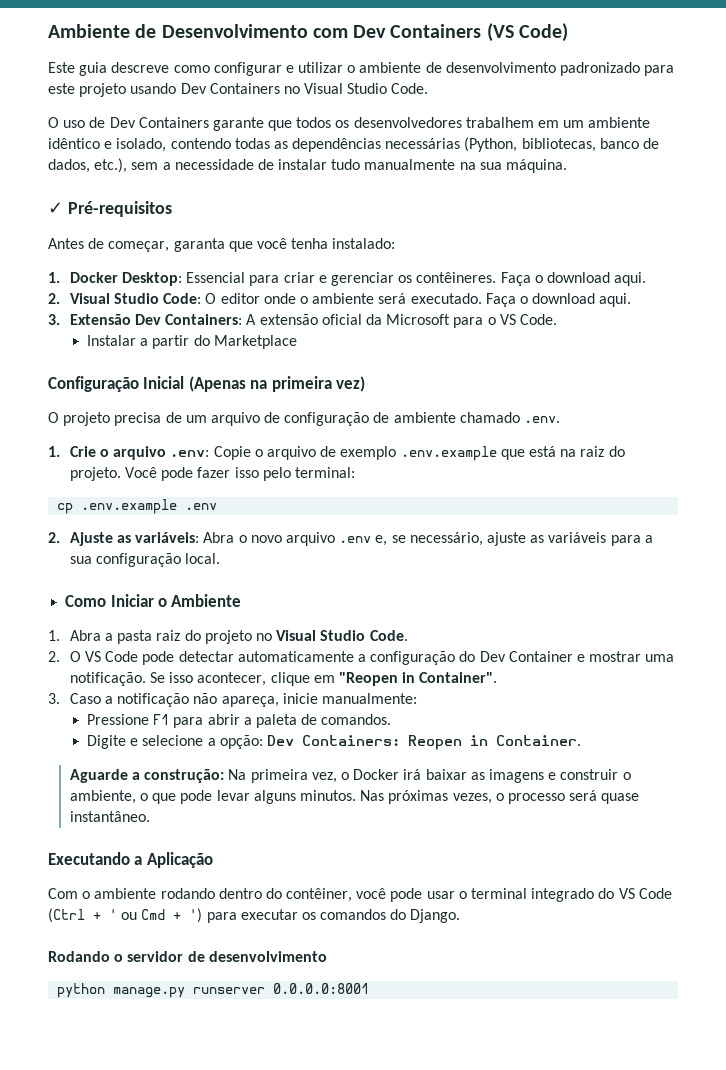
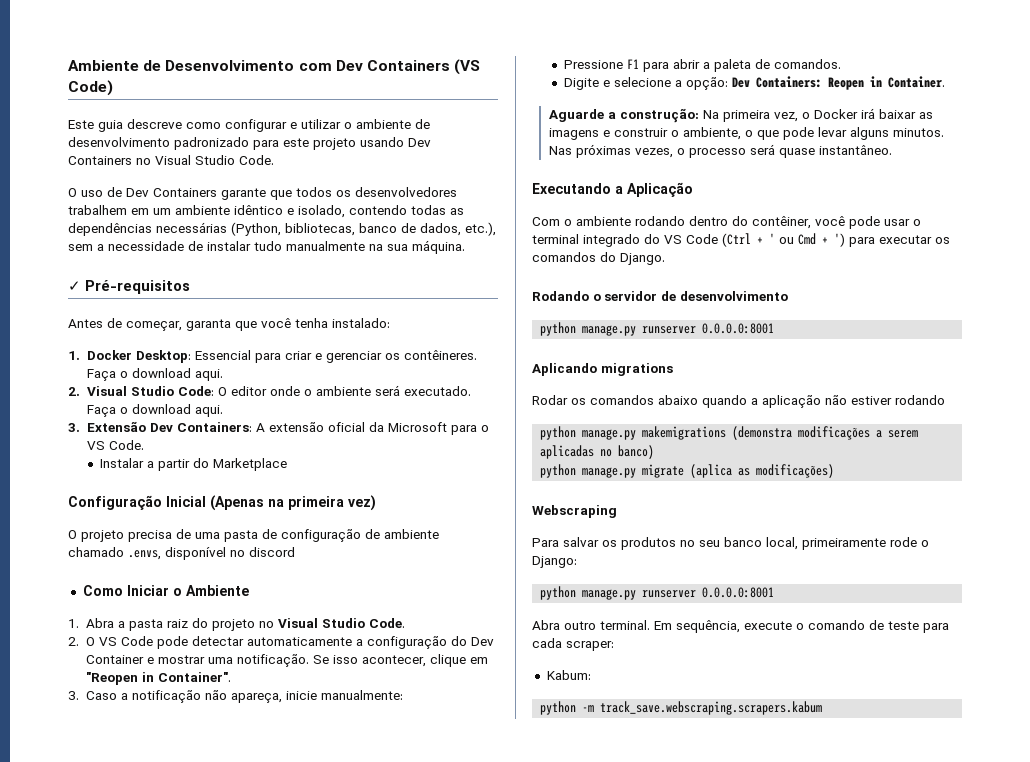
- O projeto precisa de um arquivo de configuração de ambiente chamado .env.
- 1. Crie o arquivo .env: Copie o arquivo de exemplo .env.example que está na raiz do projeto. Você pode fazer isso pelo terminal:
- cp .env.example .env
- 2. Ajuste as variáveis: Abra o novo arquivo .env e, se necessário, ajuste as variáveis para a sua configuração local.
+ O projeto precisa de uma pasta de configuração de ambiente chamado .envs, disponível no discord
+ Aplicando migrations
+ Rodar os comandos abaixo quando a aplicação não estiver rodando
+ python manage.py makemigrations (demonstra modificações a serem aplicadas no banco)
+ python manage.py migrate (aplica as modificações)
+ Webscraping
+ Para salvar os produtos no seu banco local, primeiramente rode o Django:
+ python manage.py runserver 0.0.0.0:8001
+ Abra outro terminal. Em sequência, execute o comando de teste para cada scraper:
+ Kabum:
+ python -m track_save.webscraping.scrapers.kabum

